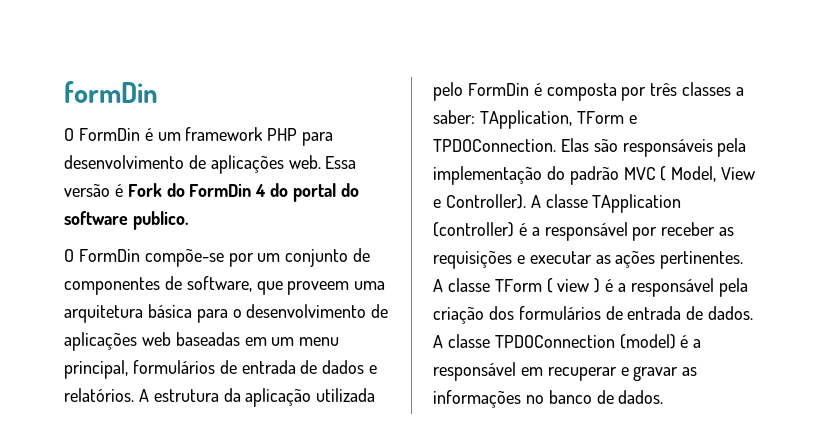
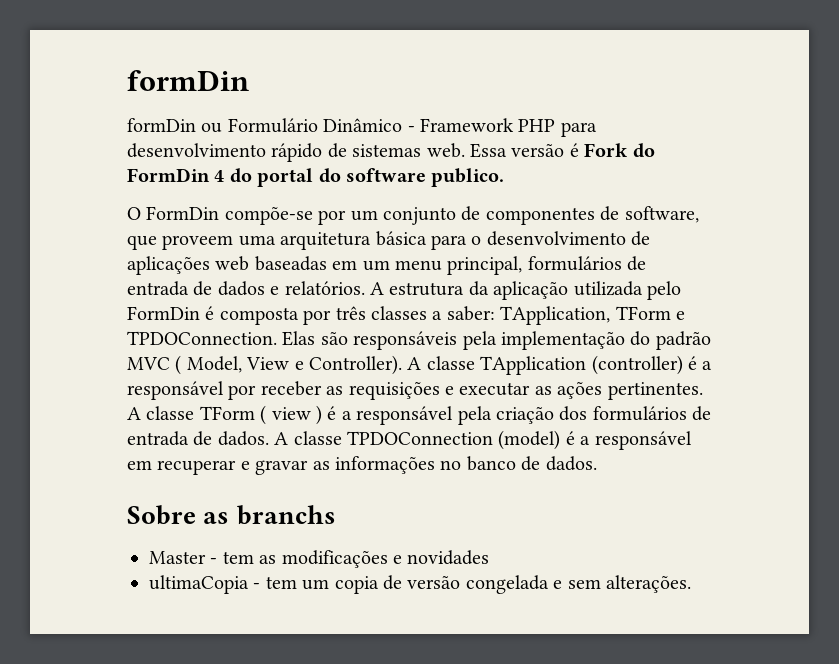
- O FormDin é um framework PHP para desenvolvimento de aplicações web.
+ formDin ou Formulário Dinâmico - Framework PHP para desenvolvimento rápido de sistemas web.
+ Sobre as branchs
+ Master - tem as modificações e novidades
+ ultimaCopia - tem um copia de versão congelada e sem alterações.

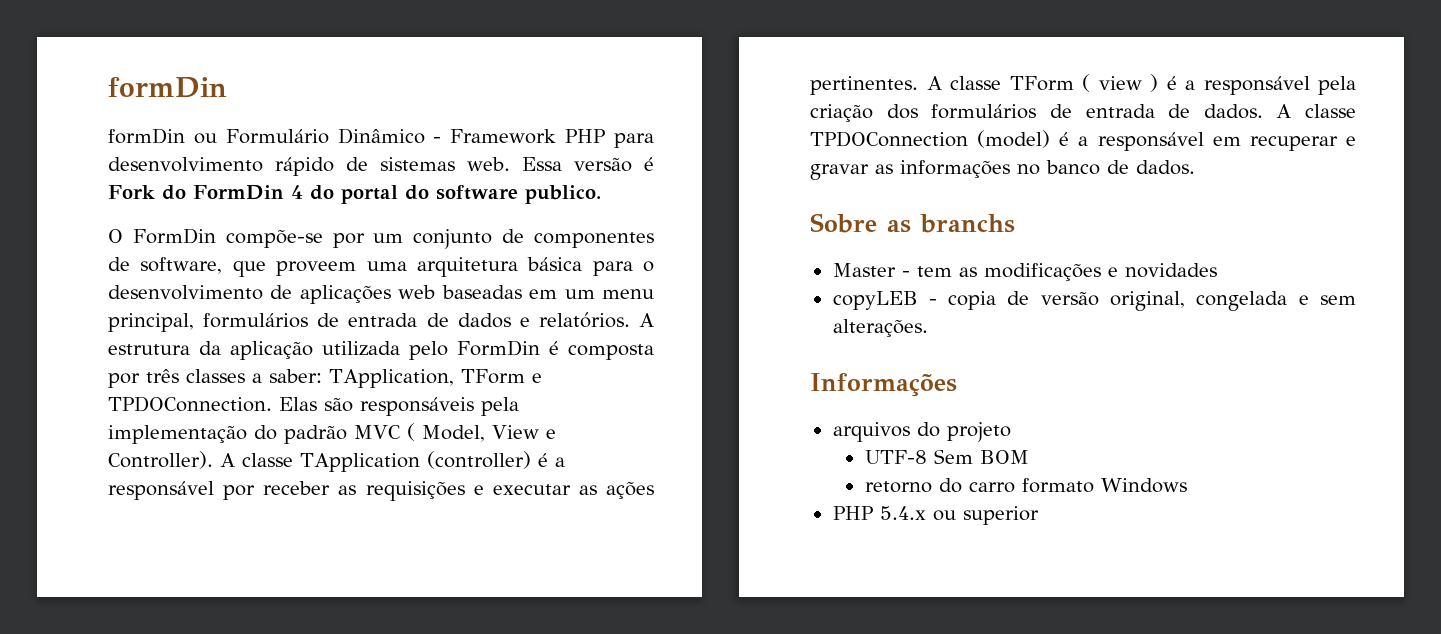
- ultimaCopia - tem um copia de versão congelada e sem alterações.
+ copyLEB - copia de versão original, congelada e sem alterações.
+ Informações
+ arquivos do projeto
+ UTF-8 Sem BOM
+ retorno do carro formato Windows
+ PHP 5.4.x ou superior

